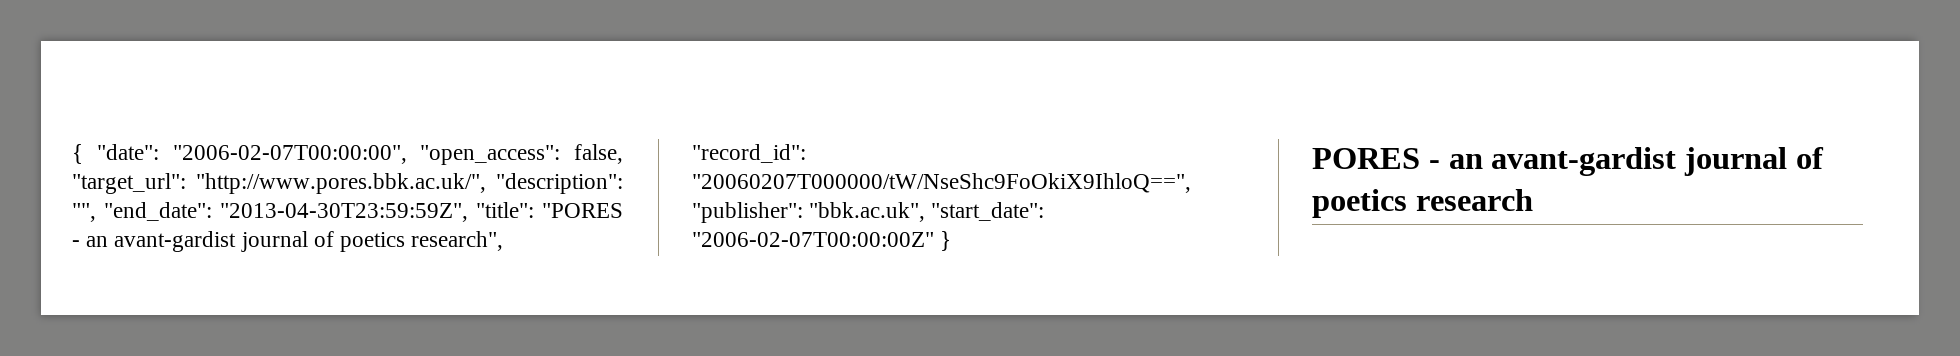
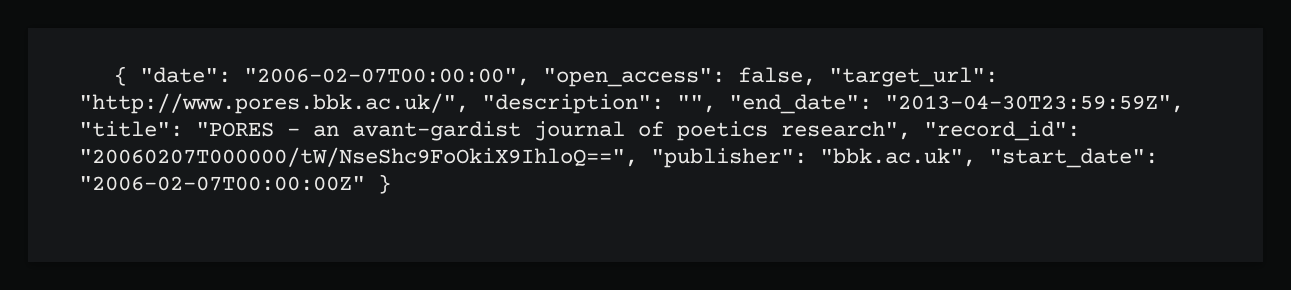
- PORES - an avant-gardist journal of poetics research

